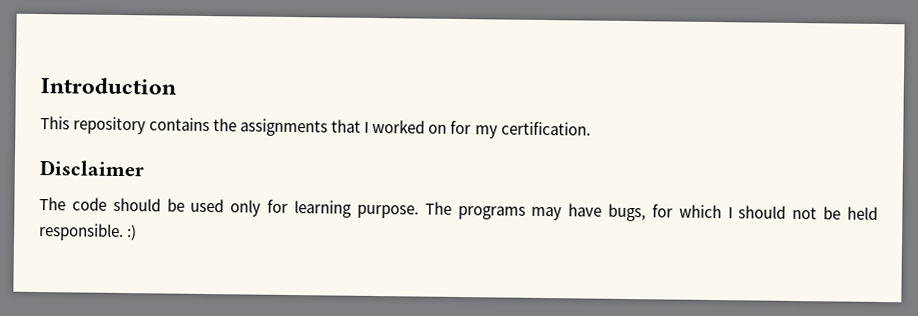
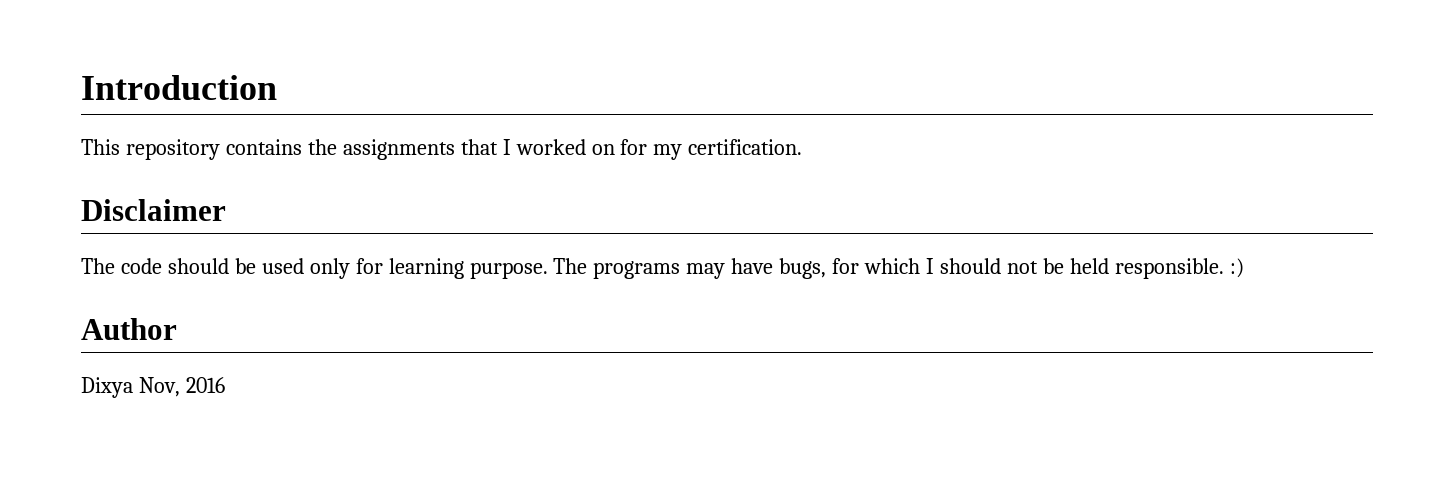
+ Author
+ Dixya Nov, 2016

